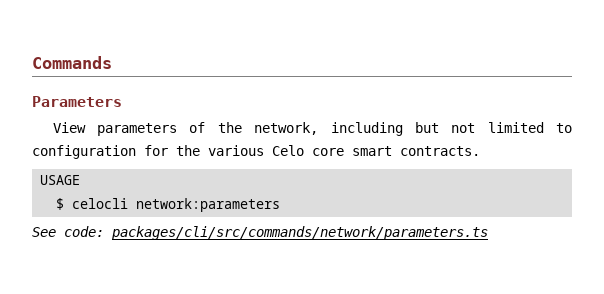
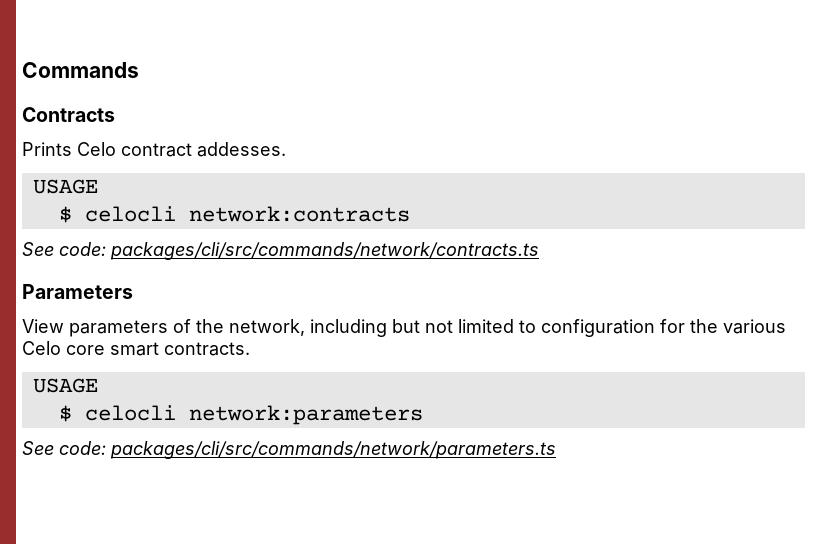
+ Contracts
+ Prints Celo contract addesses.
+ USAGE
+ $ celocli network:contracts
+ See code: packages/cli/src/commands/network/contracts.ts

